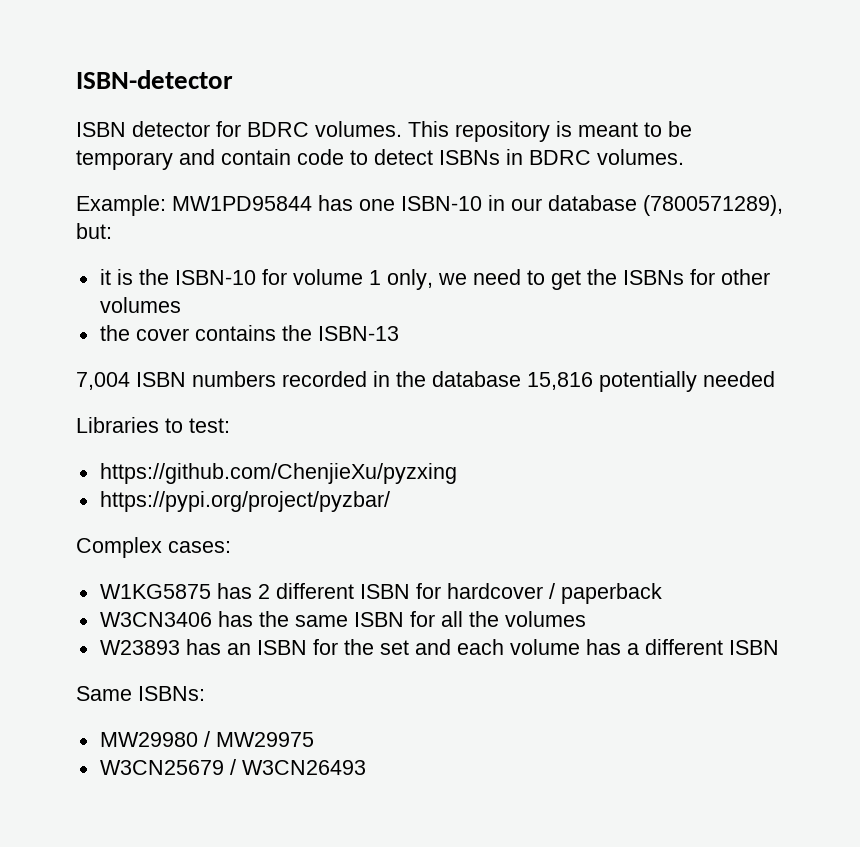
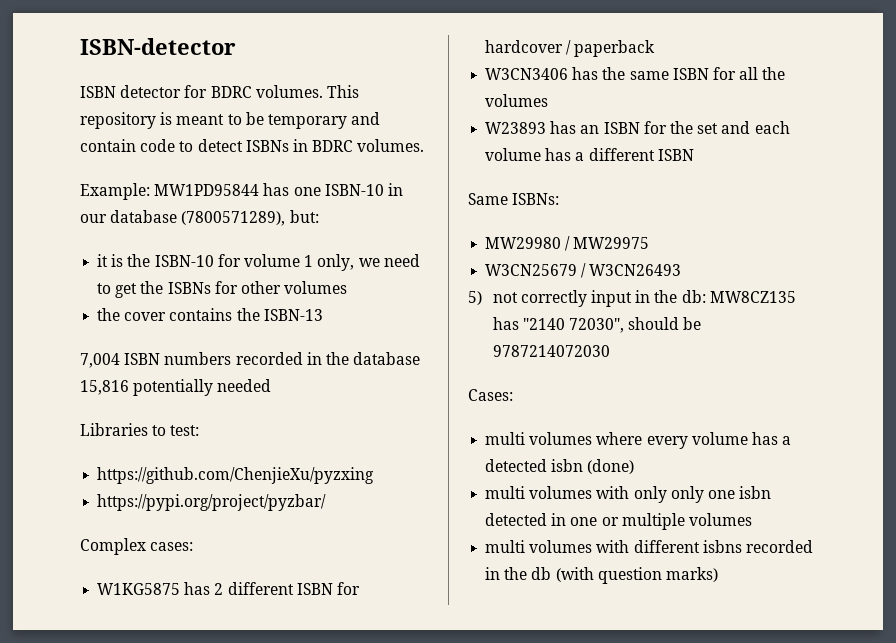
+ 5) not correctly input in the db: MW8CZ135 has "2140 72030", should be 9787214072030
+ Cases:
+ multi volumes where every volume has a detected isbn (done)
+ multi volumes with only only one isbn detected in one or multiple volumes
+ multi volumes with different isbns recorded in the db (with question marks)

